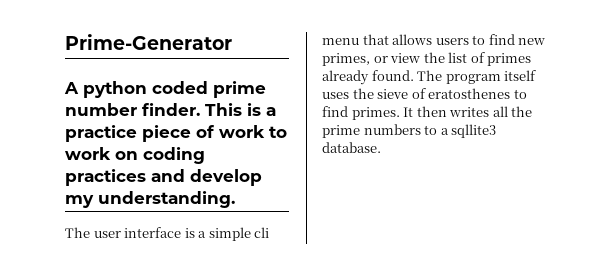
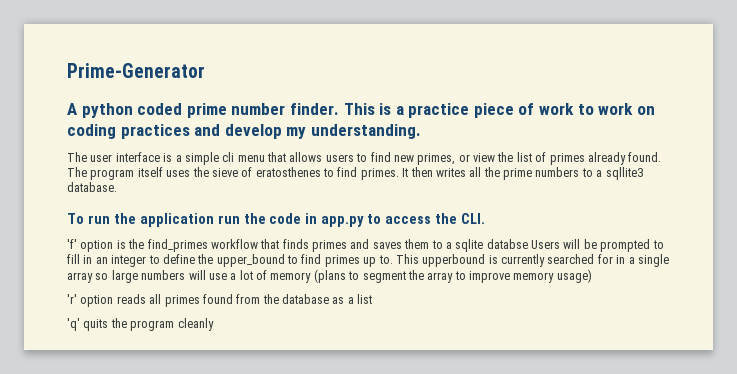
+ To run the application run the code in app.py to access the CLI.
+ 'f' option is the find_primes workflow that finds primes and saves them to a sqlite databse Users will be prompted to fill in an integer to define the upper_bound to find primes up to. This upperbound is currently searched for in a single array so large numbers will use a lot of memory (plans to segment the array to improve memory usage)
+ 'r' option reads all primes found from the database as a list
+ 'q' quits the program cleanly

